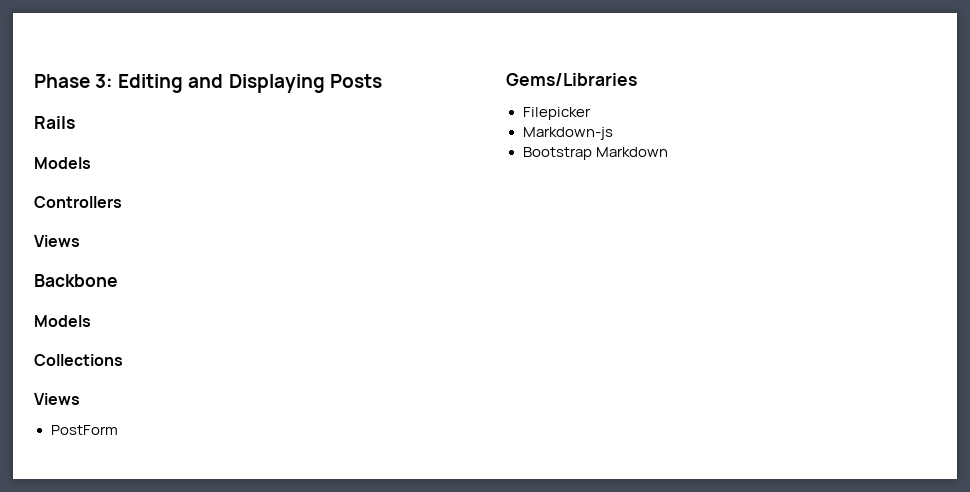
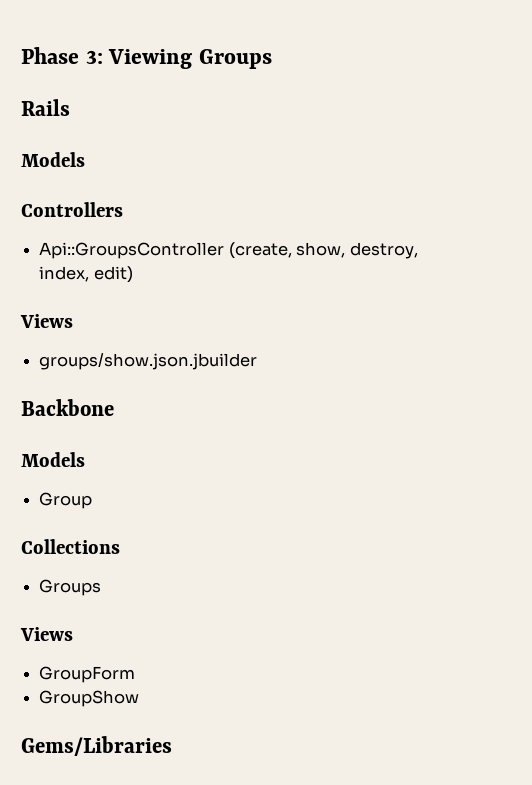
- Phase 3: Editing and Displaying Posts
+ Phase 3: Viewing Groups
  Controllers
+ Api::GroupsController (create, show, destroy, index, edit)
  Views
+ groups/show.json.jbuilder
+ Group
  Collections
+ Groups
  Views
- PostForm
+ GroupForm
+ GroupShow
- Filepicker
- Markdown-js
- Bootstrap Markdown

